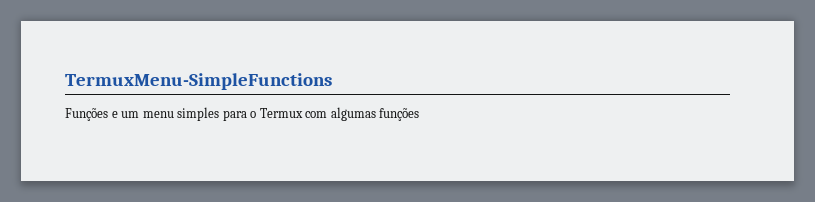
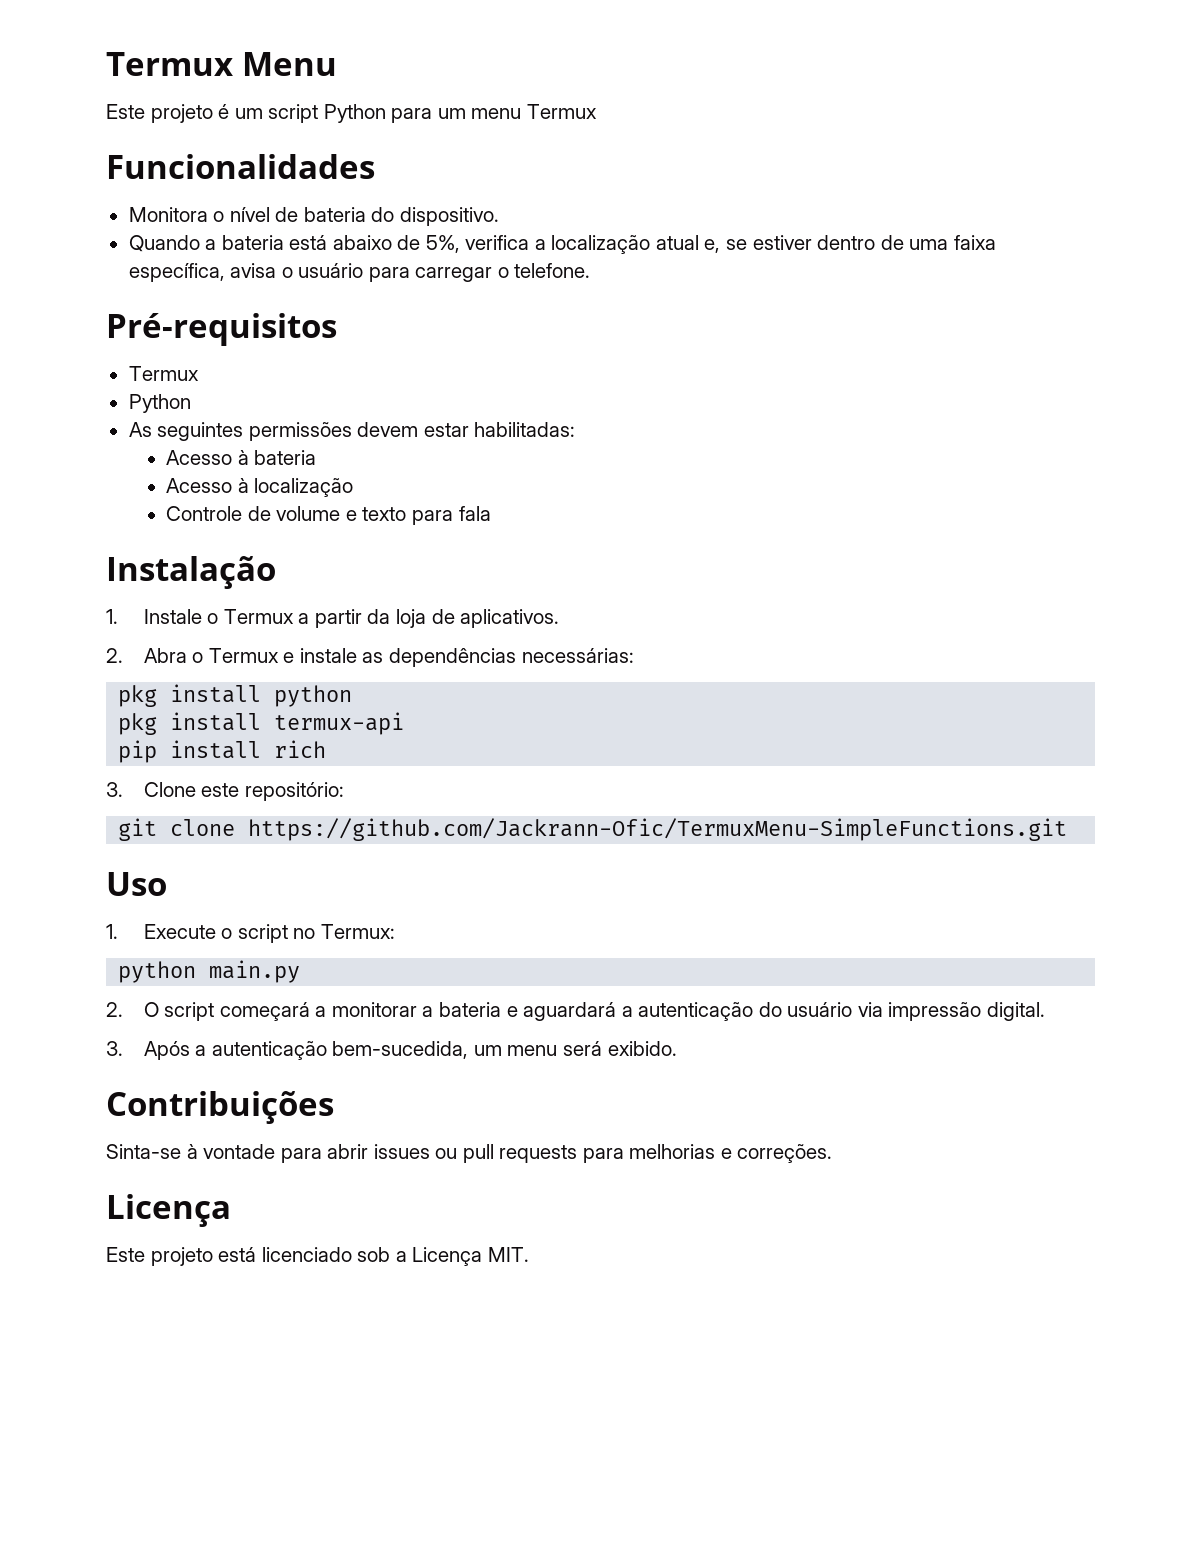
- TermuxMenu-SimpleFunctions
- Funções e um menu simples para o Termux com algumas funções
+ Termux Menu
+ Este projeto é um script Python para um menu Termux
+ Funcionalidades
+ Monitora o nível de bateria do dispositivo.
+ Quando a bateria está abaixo de 5%, verifica a localização atual e, se estiver dentro de uma faixa específica, avisa o usuário para carregar o telefone.
+ Pré-requisitos
+ Termux
+ Python
+ As seguintes permissões devem estar habilitadas:
+ Acesso à bateria
+ Acesso à localização
+ Controle de volume e texto para fala
+ Instalação
+ 1. Instale o Termux a partir da loja de aplicativos.
+ 2. Abra o Termux e instale as dependências necessárias:
+ pkg install python
+ pkg install termux-api
+ pip install rich
+ 3. Clone este repositório:
+ git clone https://github.com/Jackrann-Ofic/TermuxMenu-SimpleFunctions.git
+ Uso
+ 1. Execute o script no Termux:
+ python main.py
+ 2. O script começará a monitorar a bateria e aguardará a autenticação do usuário via impressão digital.
+ 3. Após a autenticação bem-sucedida, um menu será exibido.
+ Contribuições
+ Sinta-se à vontade para abrir issues ou pull requests para melhorias e correções.
+ Licença
+ Este projeto está licenciado sob a Licença MIT.

